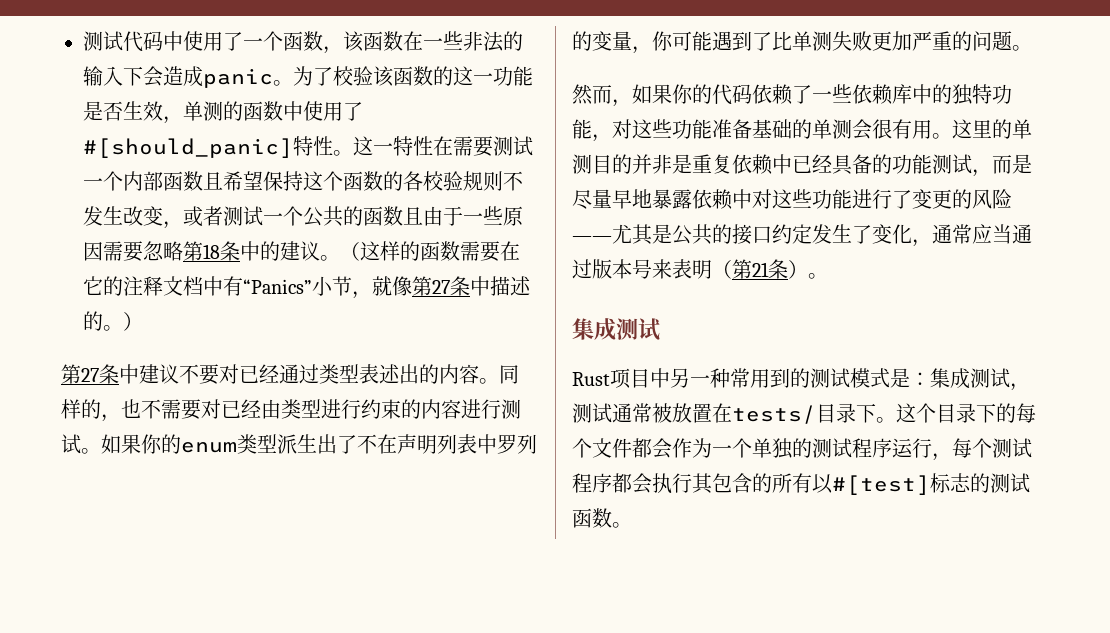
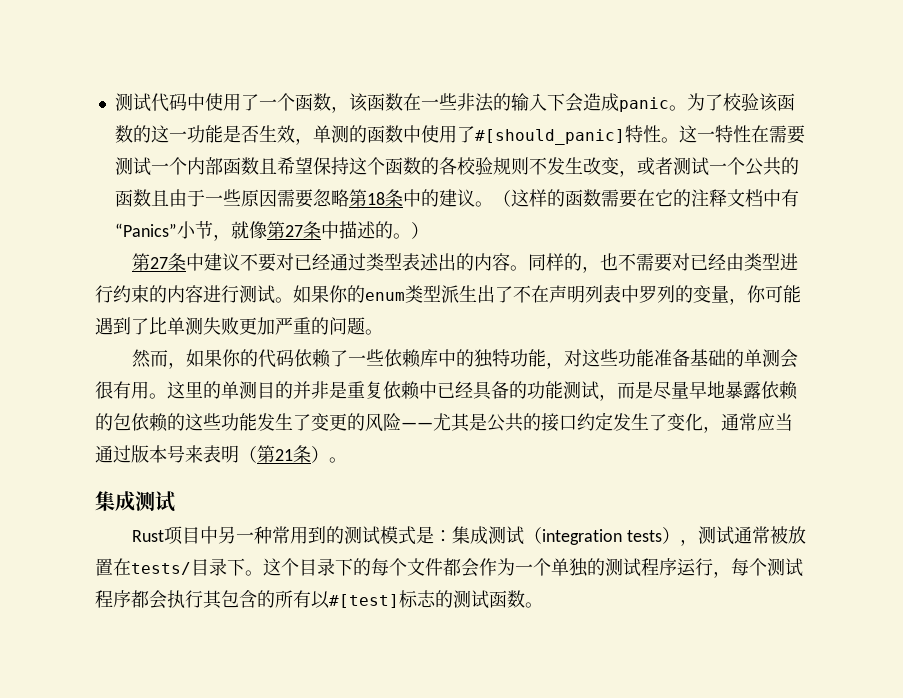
- 这里的单测目的并非是重复依赖中已经具备的功能测试，而是尽量早地暴露依赖中对这些功能进行了变更的风险——尤其是公共的接口约定发生了变化，通常应当通过版本号来表明（第21条）。
+ 这里的单测目的并非是重复依赖中已经具备的功能测试，而是尽量早地暴露依赖的包依赖的这些功能发生了变更的风险——尤其是公共的接口约定发生了变化，通常应当通过版本号来表明（第21条）。
- Rust项目中另一种常用到的测试模式是：集成测试，测试通常被放置在tests/目录下。
+ Rust项目中另一种常用到的测试模式是：集成测试（integration tests），测试通常被放置在tests/目录下。

